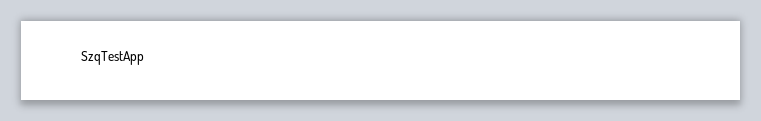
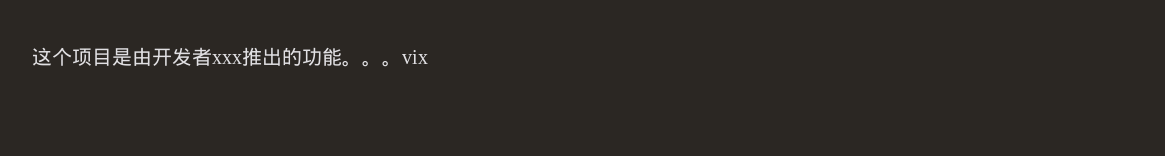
- SzqTestApp
+ 这个项目是由开发者xxx推出的功能。。。vix

